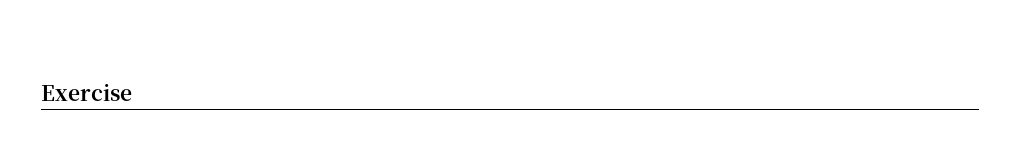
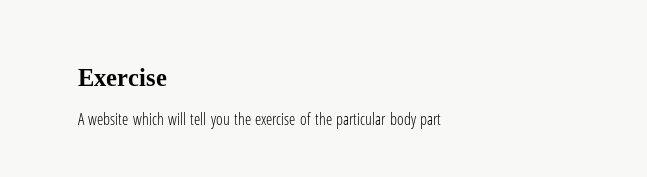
+ A website which will tell you the exercise of the particular body part

